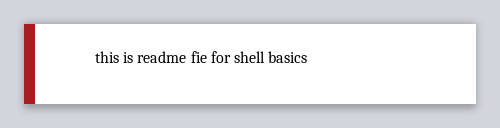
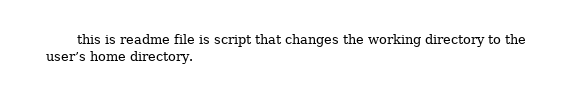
- this is readme fie for shell basics
+ this is readme file is script that changes the working directory to the user’s home directory.

